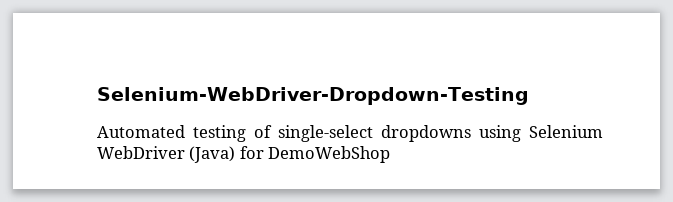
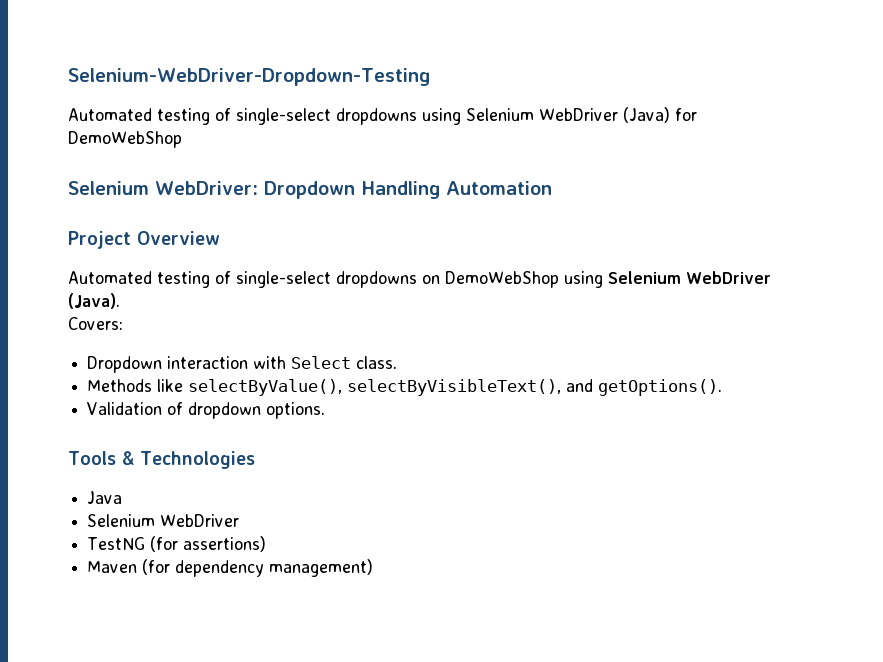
+ Selenium WebDriver: Dropdown Handling Automation
+ Project Overview
+ Automated testing of single-select dropdowns on DemoWebShop using Selenium WebDriver (Java).
+ Covers:
+ Dropdown interaction with Select class.
+ Methods like selectByValue(), selectByVisibleText(), and getOptions().
+ Validation of dropdown options.
+ Tools & Technologies
+ Java
+ Selenium WebDriver
+ TestNG (for assertions)
+ Maven (for dependency management)

